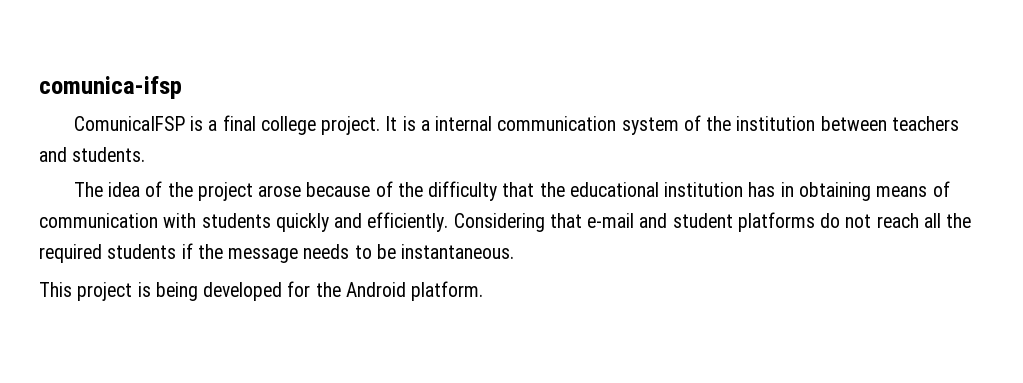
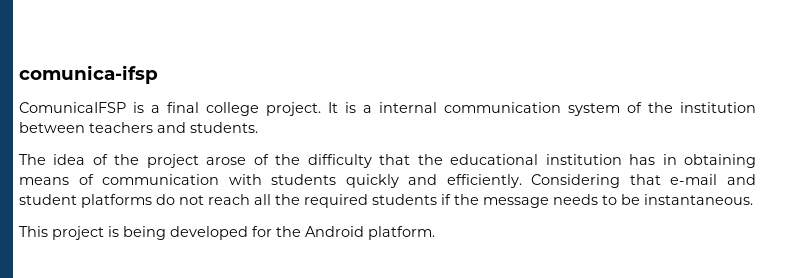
- The idea of the project arose because of the difficulty that the educational institution has in obtaining means of communication with students quickly and efficiently.
+ The idea of the project arose of the difficulty that the educational institution has in obtaining means of communication with students quickly and efficiently.

